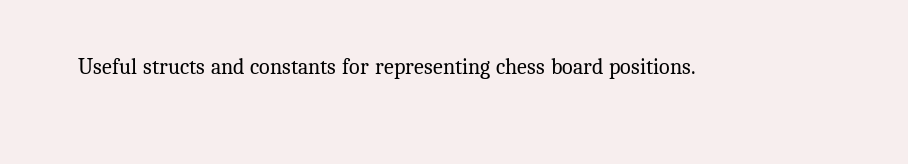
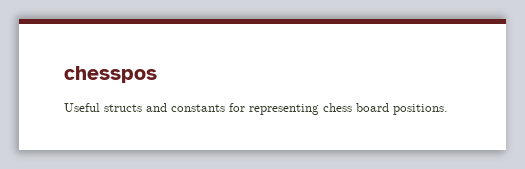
+ chesspos

